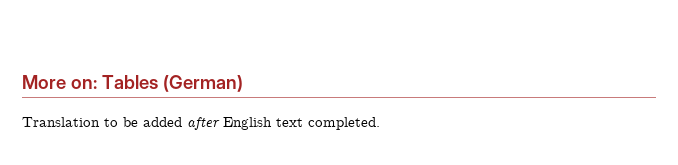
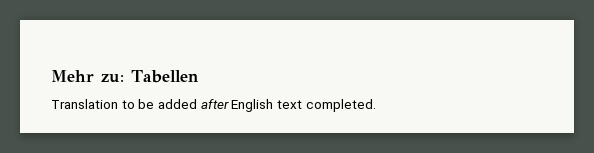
- More on: Tables (German)
+ Mehr zu: Tabellen

